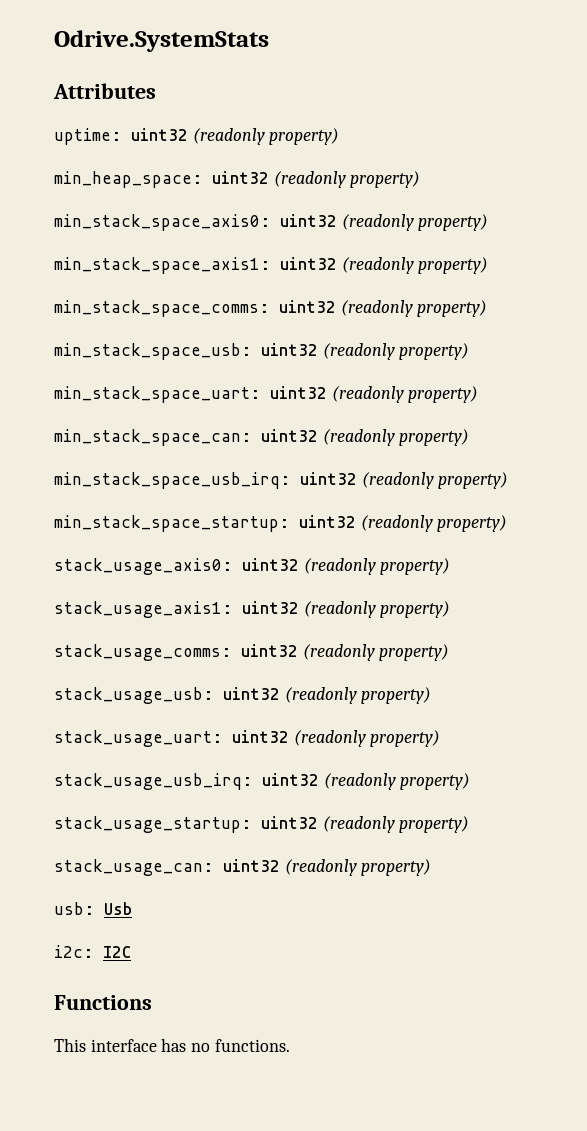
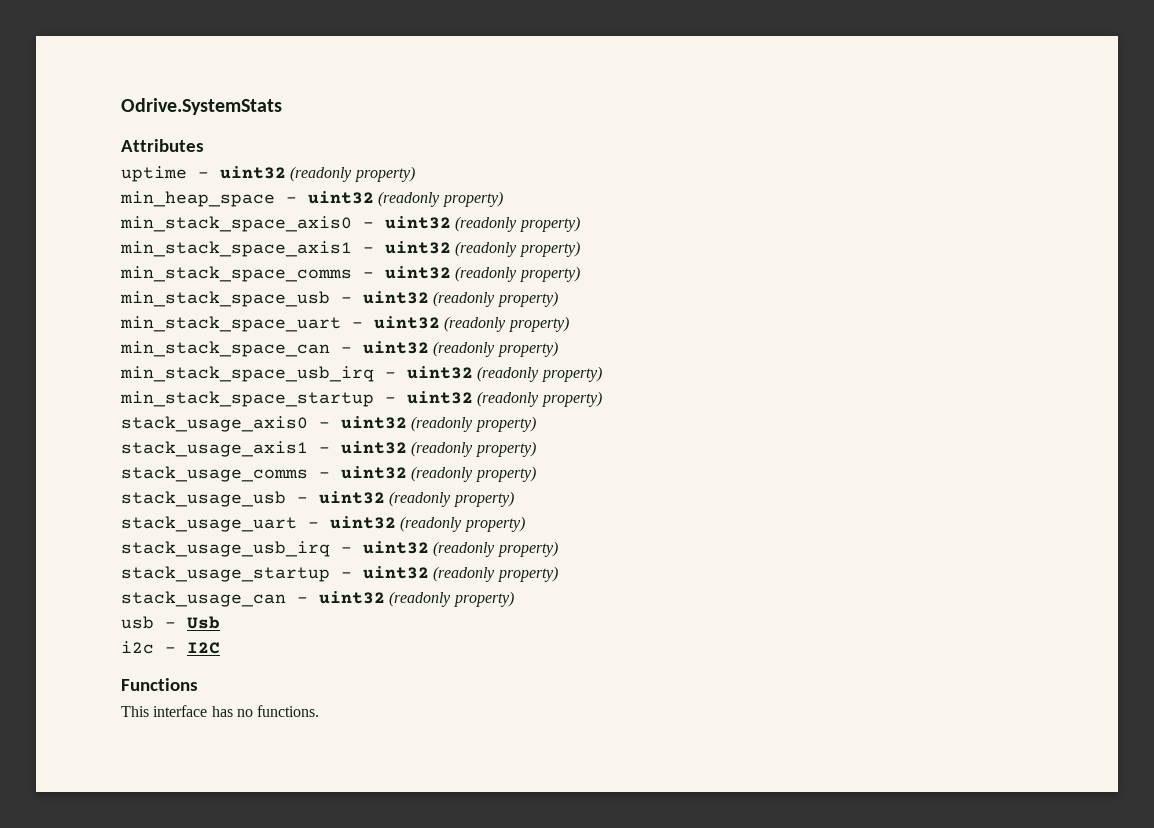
- uptime: uint32 (readonly property)
- min_heap_space: uint32 (readonly property)
- min_stack_space_axis0: uint32 (readonly property)
- min_stack_space_axis1: uint32 (readonly property)
- min_stack_space_comms: uint32 (readonly property)
- min_stack_space_usb: uint32 (readonly property)
- min_stack_space_uart: uint32 (readonly property)
- min_stack_space_can: uint32 (readonly property)
- min_stack_space_usb_irq: uint32 (readonly property)
- min_stack_space_startup: uint32 (readonly property)
- stack_usage_axis0: uint32 (readonly property)
- stack_usage_axis1: uint32 (readonly property)
- stack_usage_comms: uint32 (readonly property)
- stack_usage_usb: uint32 (readonly property)
- stack_usage_uart: uint32 (readonly property)
- stack_usage_usb_irq: uint32 (readonly property)
- stack_usage_startup: uint32 (readonly property)
- stack_usage_can: uint32 (readonly property)
- usb: Usb
+ uptime - uint32 (readonly property)
+ min_heap_space - uint32 (readonly property)
+ min_stack_space_axis0 - uint32 (readonly property)
+ min_stack_space_axis1 - uint32 (readonly property)
+ min_stack_space_comms - uint32 (readonly property)
+ min_stack_space_usb - uint32 (readonly property)
+ min_stack_space_uart - uint32 (readonly property)
+ min_stack_space_can - uint32 (readonly property)
+ min_stack_space_usb_irq - uint32 (readonly property)
+ min_stack_space_startup - uint32 (readonly property)
+ stack_usage_axis0 - uint32 (readonly property)
+ stack_usage_axis1 - uint32 (readonly property)
+ stack_usage_comms - uint32 (readonly property)
+ stack_usage_usb - uint32 (readonly property)
+ stack_usage_uart - uint32 (readonly property)
+ stack_usage_usb_irq - uint32 (readonly property)
+ stack_usage_startup - uint32 (readonly property)
+ stack_usage_can - uint32 (readonly property)
+ usb - Usb
- i2c: I2C
+ i2c - I2C

